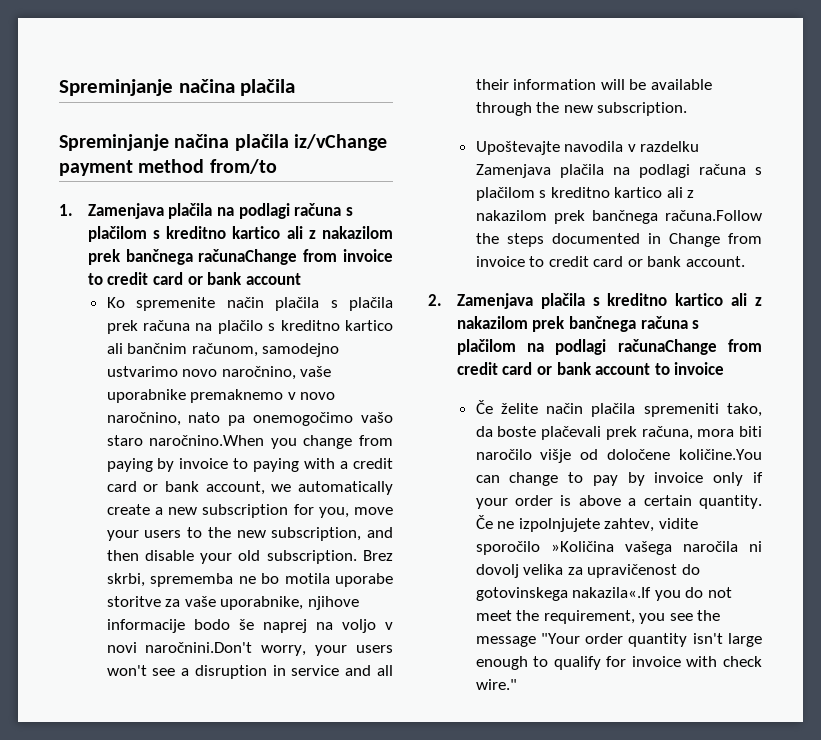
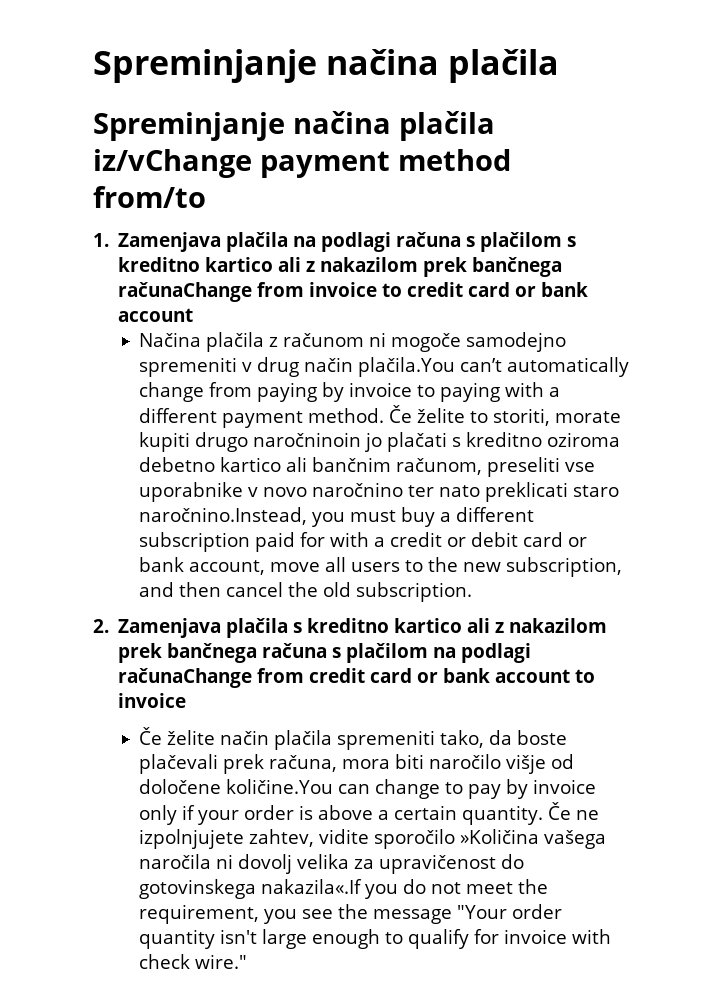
- Ko spremenite način plačila s plačila prek računa na plačilo s kreditno kartico ali bančnim računom, samodejno ustvarimo novo naročnino, vaše uporabnike premaknemo v novo naročnino, nato pa onemogočimo vašo staro naročnino.When you change from paying by invoice to paying with a credit card or bank account, we automatically create a new subscription for you, move your users to the new subscription, and then disable your old subscription. Brez skrbi, sprememba ne bo motila uporabe storitve za vaše uporabnike, njihove informacije bodo še naprej na voljo v novi naročnini.Don't worry, your users won't see a disruption in service and all their information will be available through the new subscription.
- Upoštevajte navodila v razdelku Zamenjava plačila na podlagi računa s plačilom s kreditno kartico ali z nakazilom prek bančnega računa.Follow the steps documented in Change from invoice to credit card or bank account.
+ Načina plačila z računom ni mogoče samodejno spremeniti v drug način plačila.You can’t automatically change from paying by invoice to paying with a different payment method. Če želite to storiti, morate kupiti drugo naročninoin jo plačati s kreditno oziroma debetno kartico ali bančnim računom, preseliti vse uporabnike v novo naročnino ter nato preklicati staro naročnino.Instead, you must buy a different subscription paid for with a credit or debit card or bank account, move all users to the new subscription, and then cancel the old subscription.

